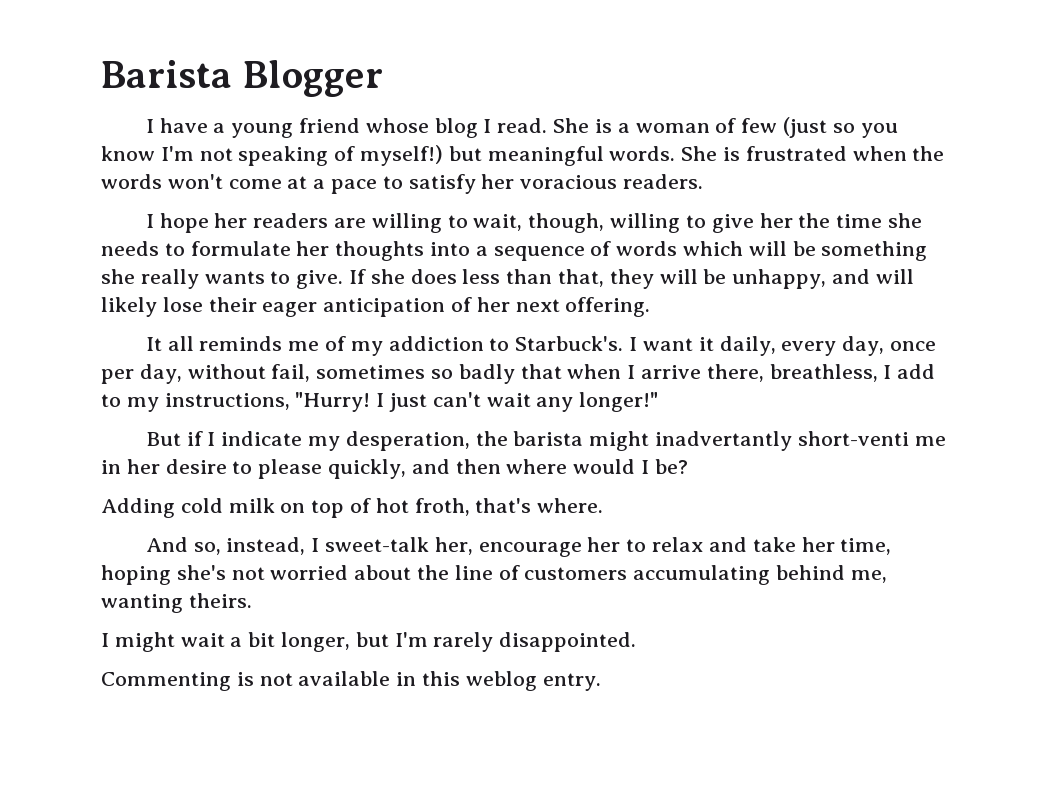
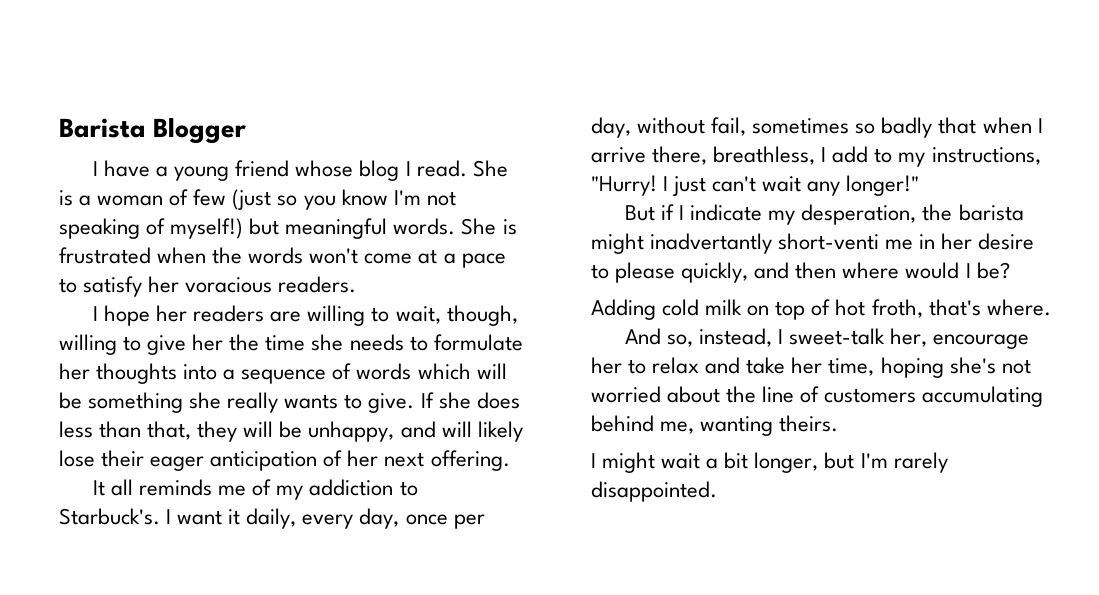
- Commenting is not available in this weblog entry.

